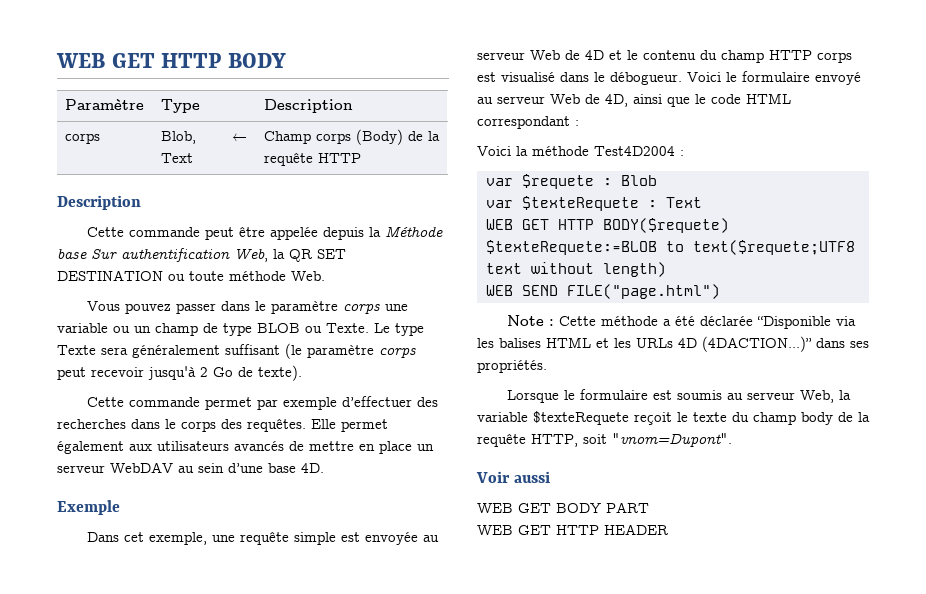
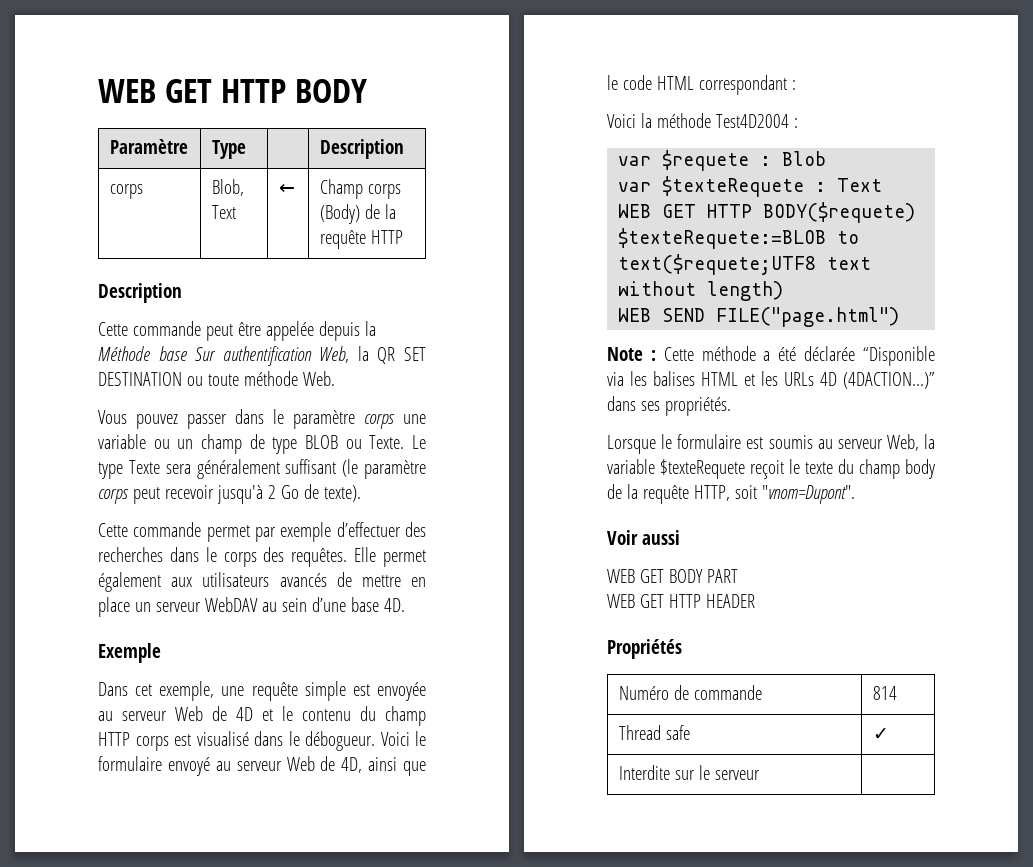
+ Propriétés
+ Numéro de commande | 814
+ Thread safe | ✓
+ Interdite sur le serveur |

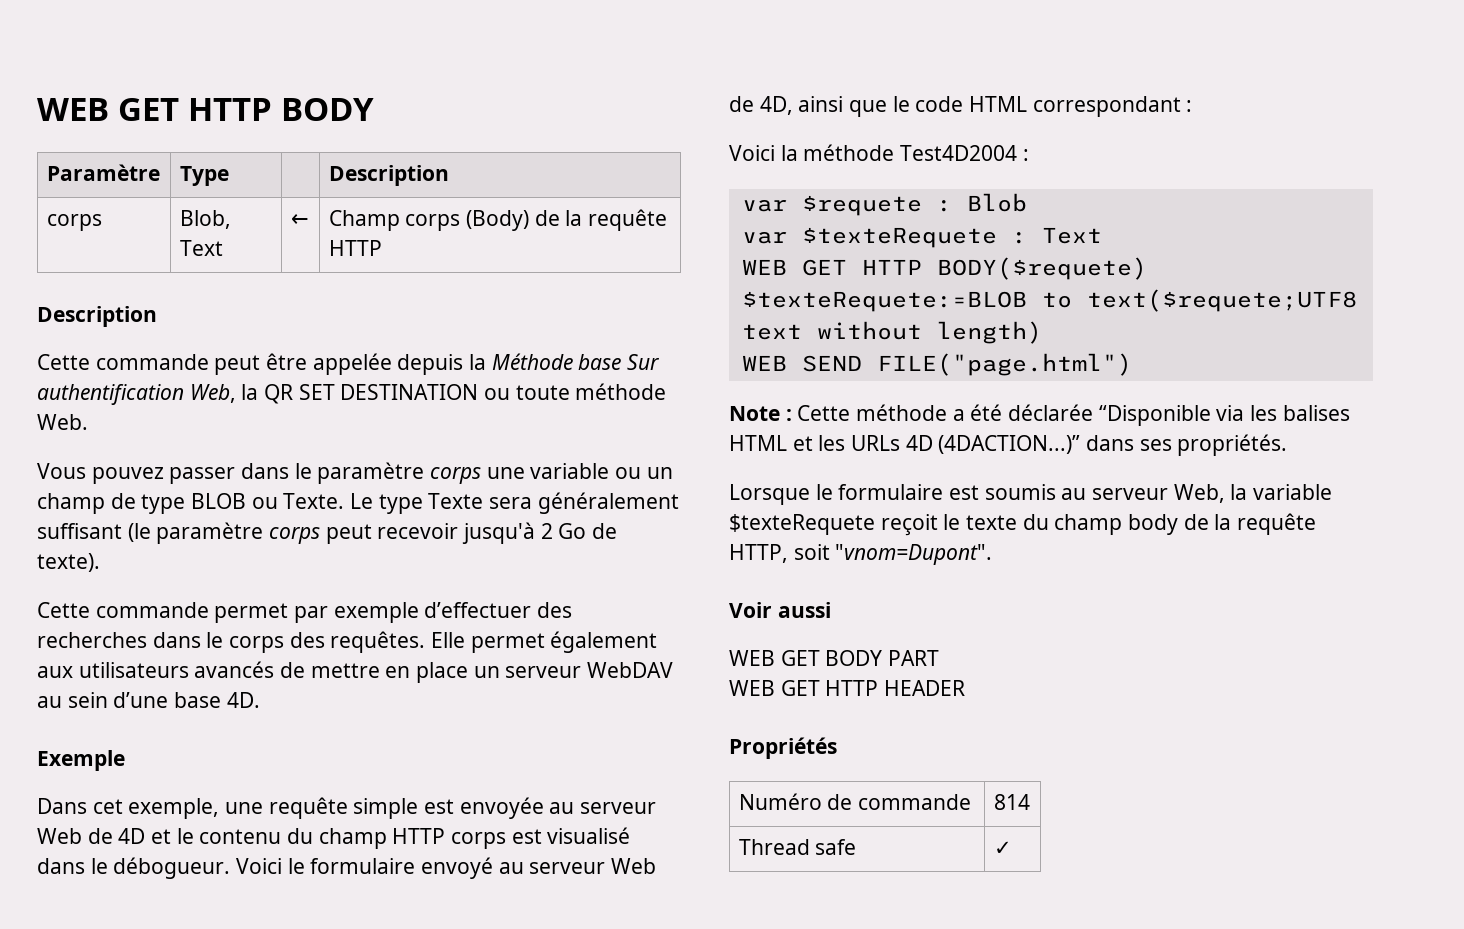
- Interdite sur le serveur |

